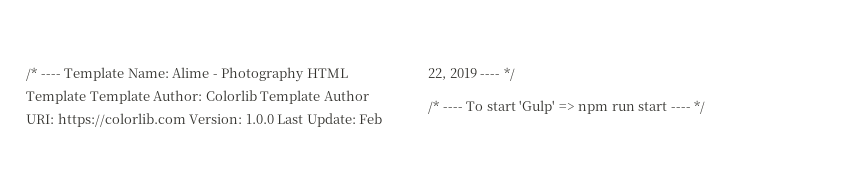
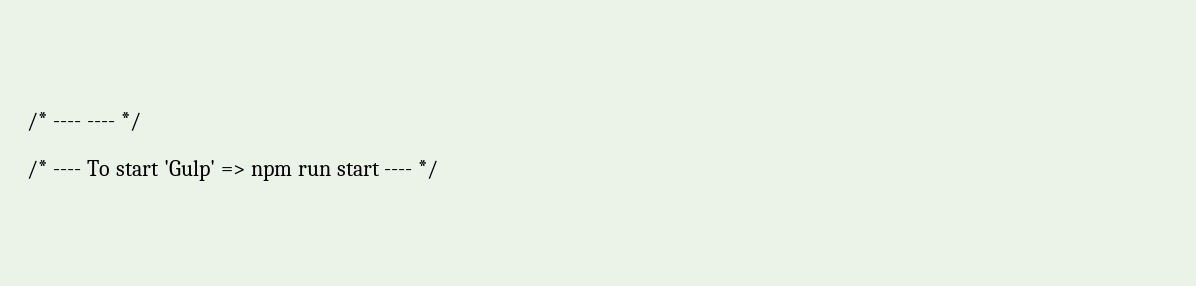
- /* ---- Template Name: Alime - Photography HTML Template Template Author: Colorlib Template Author URI: https://colorlib.com Version: 1.0.0 Last Update: Feb 22, 2019 ---- */
+ /* ---- ---- */

